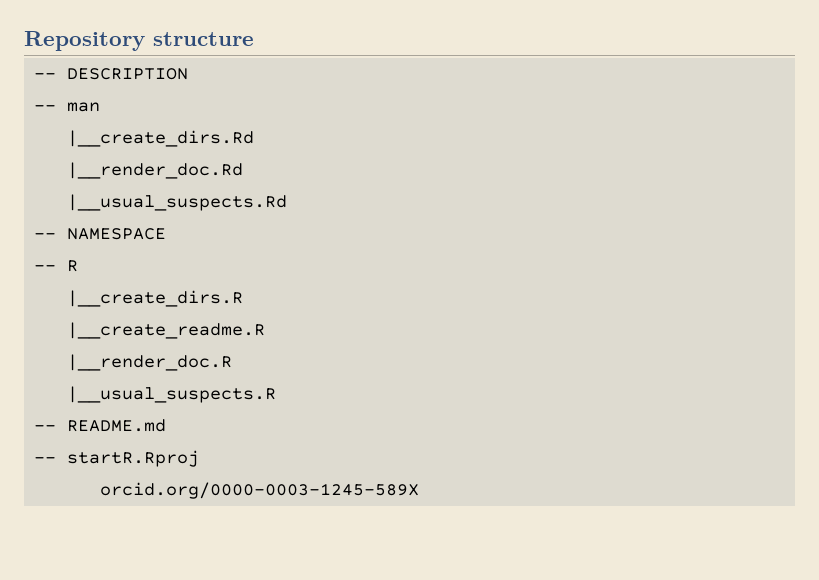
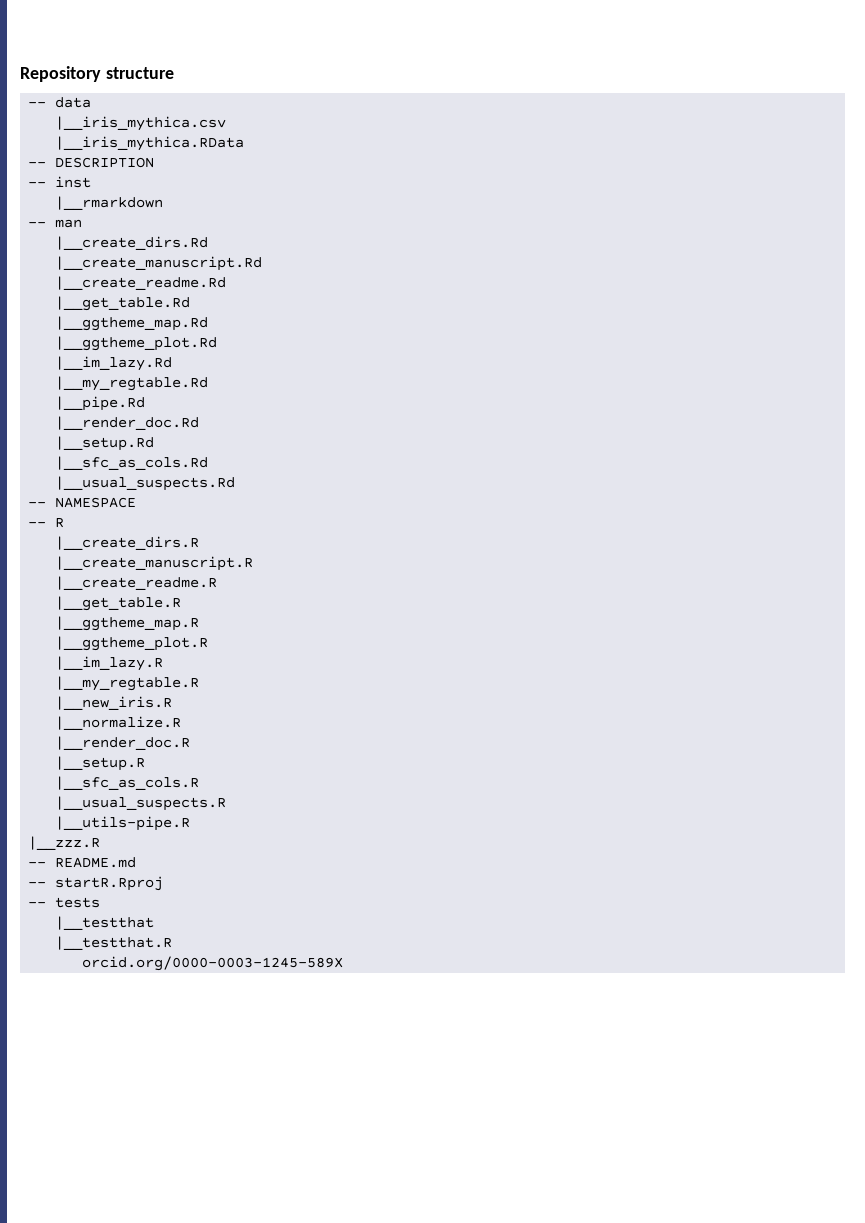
+ -- data
+ |__iris_mythica.csv
+ |__iris_mythica.RData
+ -- inst
+ |__rmarkdown
+ |__create_manuscript.Rd
+ |__create_readme.Rd
+ |__get_table.Rd
+ |__ggtheme_map.Rd
+ |__ggtheme_plot.Rd
+ |__im_lazy.Rd
+ |__my_regtable.Rd
+ |__pipe.Rd
+ |__setup.Rd
+ |__sfc_as_cols.Rd
+ |__create_manuscript.R
+ |__get_table.R
+ |__ggtheme_map.R
+ |__ggtheme_plot.R
+ |__im_lazy.R
+ |__my_regtable.R
+ |__new_iris.R
+ |__normalize.R
+ |__setup.R
+ |__sfc_as_cols.R
+ |__utils-pipe.R
+ |__zzz.R
+ -- tests
+ |__testthat
+ |__testthat.R

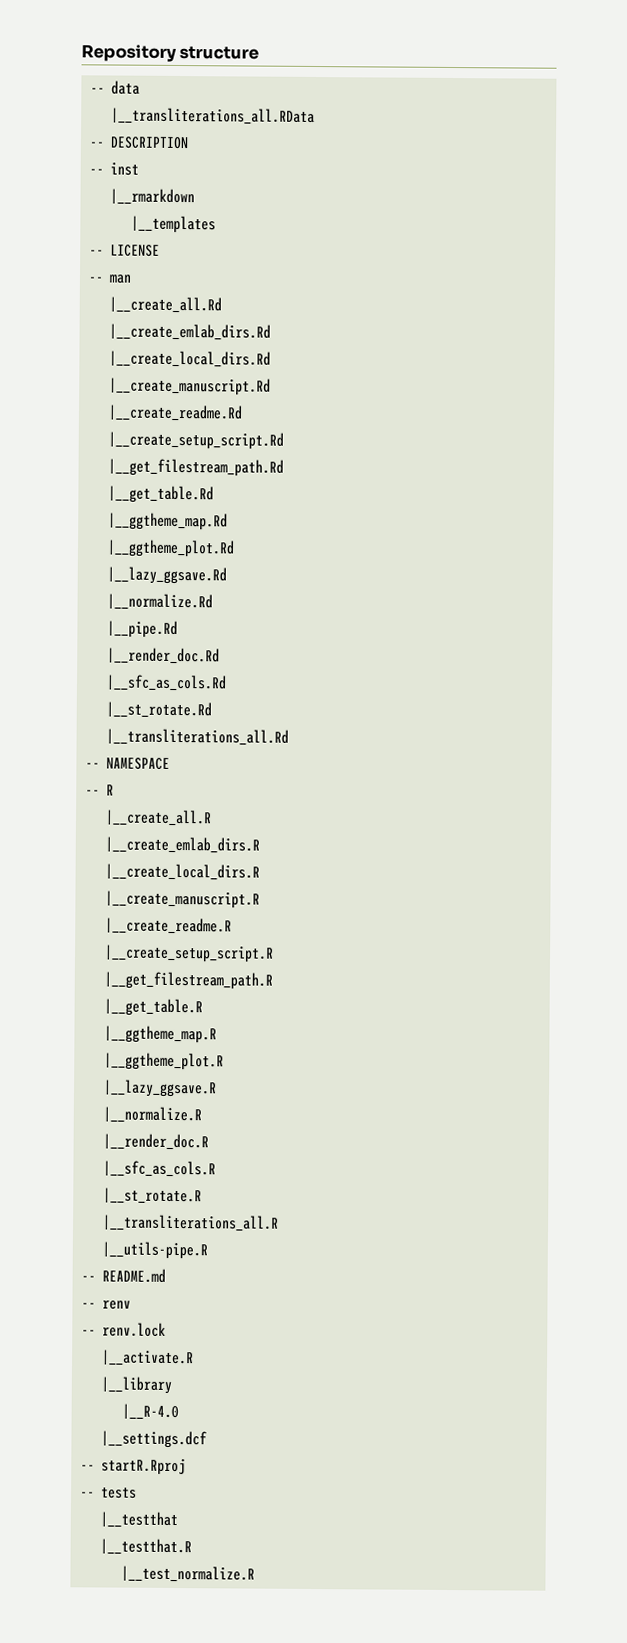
- |__iris_mythica.csv
- |__iris_mythica.RData
+ |__transliterations_all.RData
+ |__templates
+ -- LICENSE
- |__create_dirs.Rd
+ |__create_all.Rd
+ |__create_emlab_dirs.Rd
+ |__create_local_dirs.Rd
+ |__create_setup_script.Rd
+ |__get_filestream_path.Rd
- |__im_lazy.Rd
- |__my_regtable.Rd
+ |__lazy_ggsave.Rd
+ |__normalize.Rd
- |__setup.Rd
- |__usual_suspects.Rd
+ |__st_rotate.Rd
+ |__transliterations_all.Rd
- |__create_dirs.R
+ |__create_all.R
+ |__create_emlab_dirs.R
+ |__create_local_dirs.R
+ |__create_setup_script.R
+ |__get_filestream_path.R
- |__im_lazy.R
- |__my_regtable.R
- |__new_iris.R
+ |__lazy_ggsave.R
- |__setup.R
- |__usual_suspects.R
+ |__st_rotate.R
+ |__transliterations_all.R
- |__zzz.R
  -- README.md
+ -- renv
+ -- renv.lock
+ |__activate.R
+ |__library
+ |__R-4.0
+ |__settings.dcf
- orcid.org/0000-0003-1245-589X
+ |__test_normalize.R

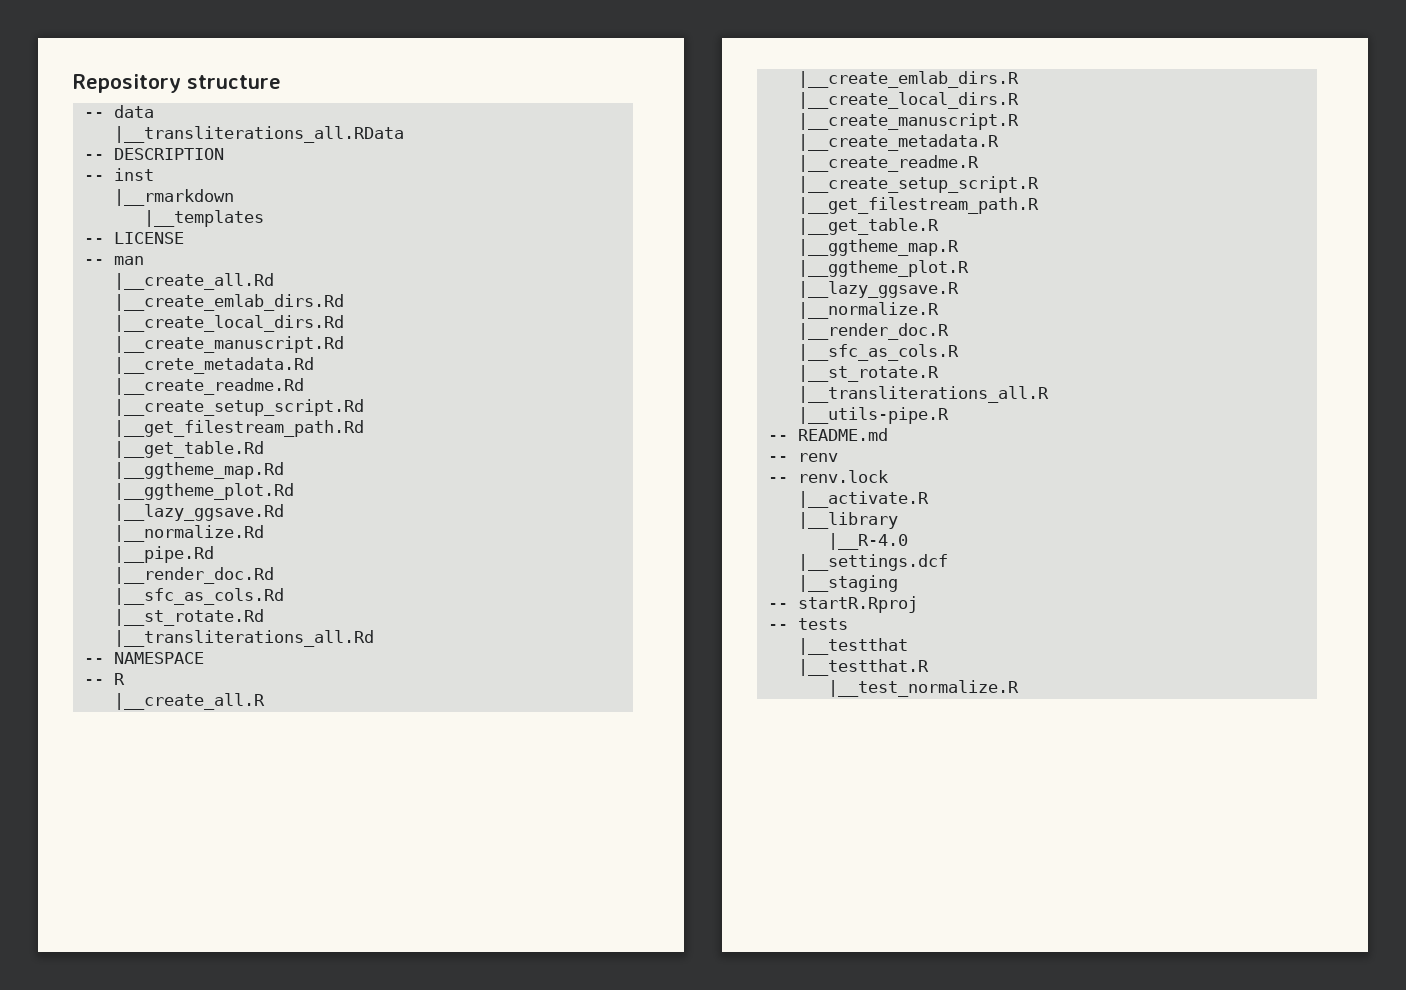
+ |__crete_metadata.Rd
+ |__create_metadata.R
+ |__staging

